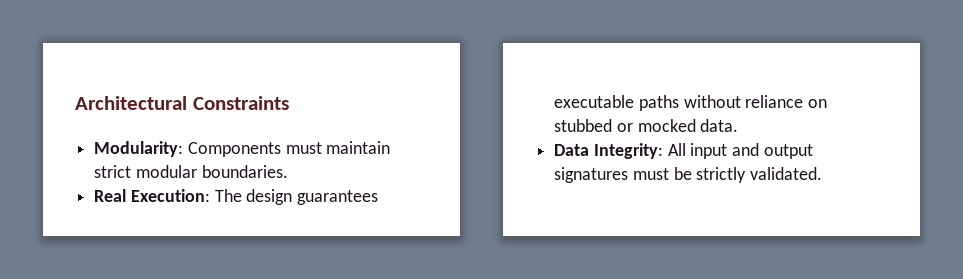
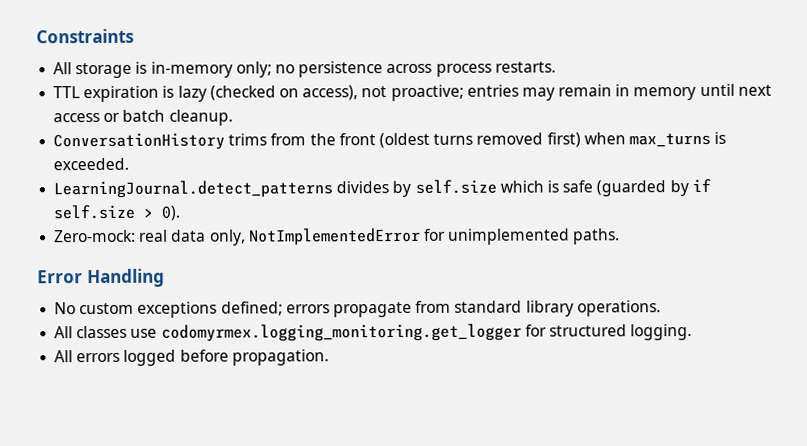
- Architectural Constraints
+ Constraints
- Modularity: Components must maintain strict modular boundaries.
- Real Execution: The design guarantees executable paths without reliance on stubbed or mocked data.
- Data Integrity: All input and output signatures must be strictly validated.
+ All storage is in-memory only; no persistence across process restarts.
+ TTL expiration is lazy (checked on access), not proactive; entries may remain in memory until next access or batch cleanup.
+ ConversationHistory trims from the front (oldest turns removed first) when max_turns is exceeded.
+ LearningJournal.detect_patterns divides by self.size which is safe (guarded by if self.size > 0).
+ Zero-mock: real data only, NotImplementedError for unimplemented paths.
+ Error Handling
+ No custom exceptions defined; errors propagate from standard library operations.
+ All classes use codomyrmex.logging_monitoring.get_logger for structured logging.
+ All errors logged before propagation.

